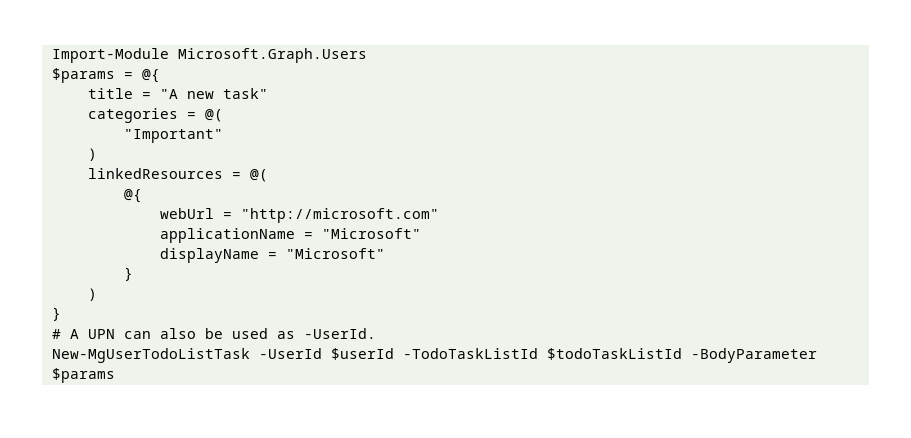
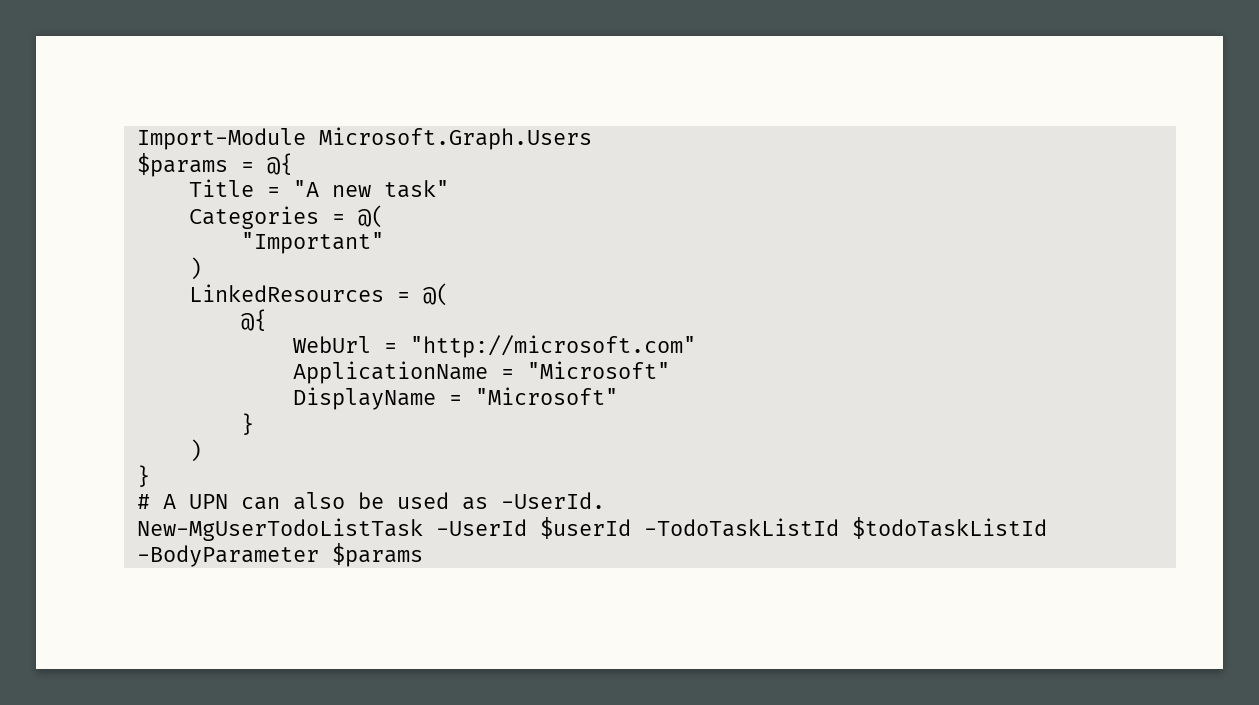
- title = "A new task"
+ Title = "A new task"
- categories = @(
+ Categories = @(
- linkedResources = @(
+ LinkedResources = @(
- webUrl = "http://microsoft.com"
+ WebUrl = "http://microsoft.com"
- applicationName = "Microsoft"
- displayName = "Microsoft"
+ ApplicationName = "Microsoft"
+ DisplayName = "Microsoft"

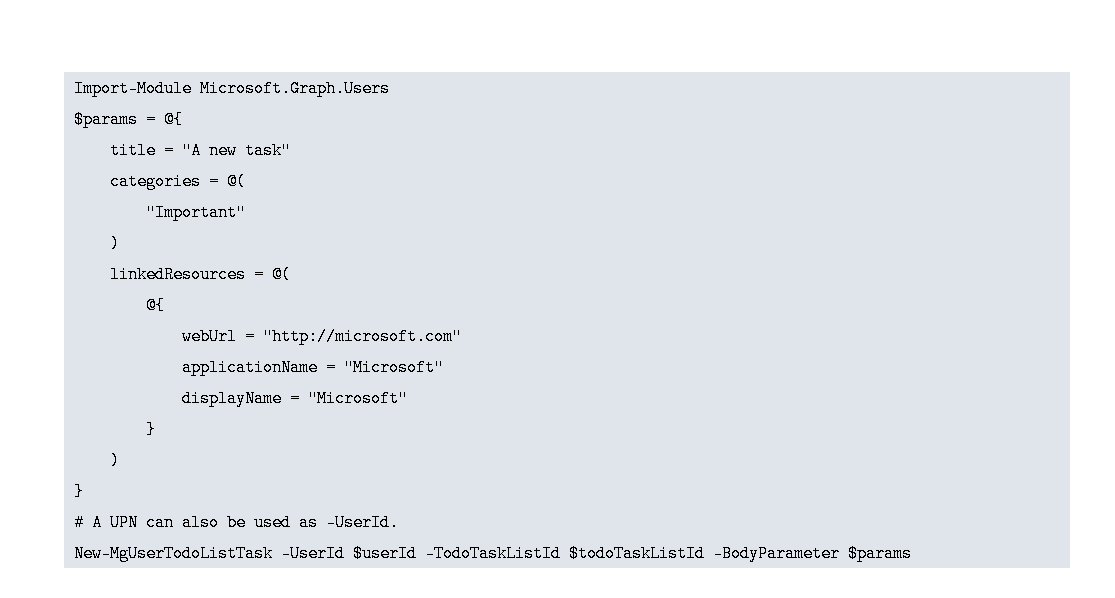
- Title = "A new task"
+ title = "A new task"
- Categories = @(
+ categories = @(
- LinkedResources = @(
+ linkedResources = @(
- WebUrl = "http://microsoft.com"
+ webUrl = "http://microsoft.com"
- ApplicationName = "Microsoft"
- DisplayName = "Microsoft"
+ applicationName = "Microsoft"
+ displayName = "Microsoft"

